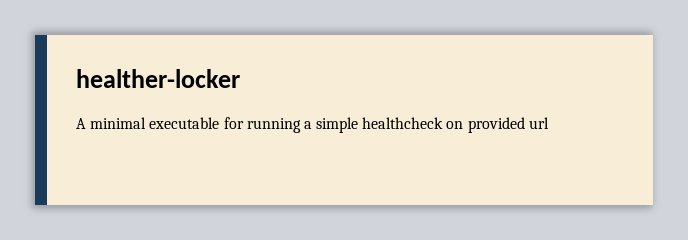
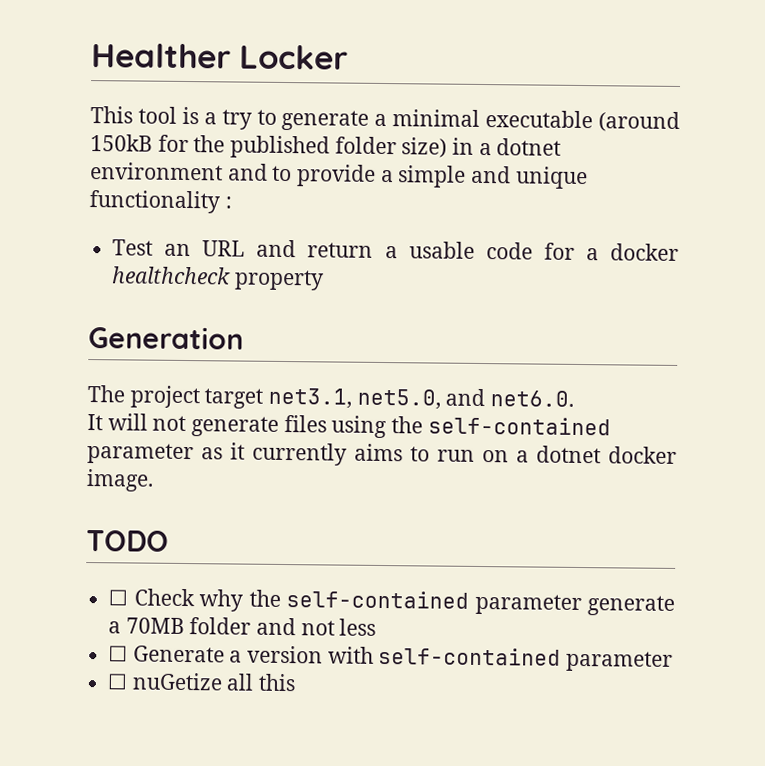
- healther-locker
- A minimal executable for running a simple healthcheck on provided url
+ Healther Locker
+ This tool is a try to generate a minimal executable (around 150kB for the published folder size) in a dotnet environment and to provide a simple and unique functionality :
+ Test an URL and return a usable code for a docker healthcheck property
+ Generation
+ The project target net3.1, net5.0, and net6.0.
+ It will not generate files using the self-contained parameter as it currently aims to run on a dotnet docker image.
+ TODO
+ ☐ Check why the self-contained parameter generate a 70MB folder and not less
+ ☐ Generate a version with self-contained parameter
+ ☐ nuGetize all this

